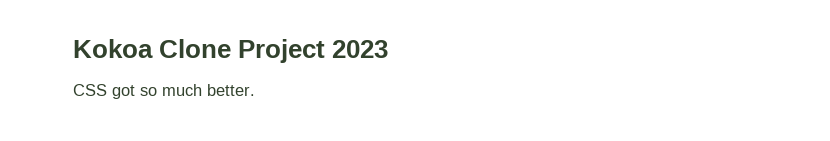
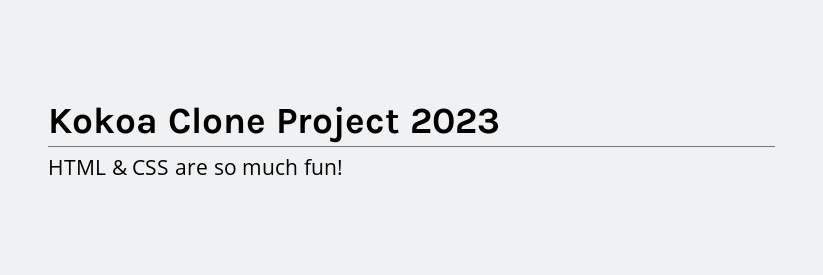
- CSS got so much better.
+ HTML & CSS are so much fun!

